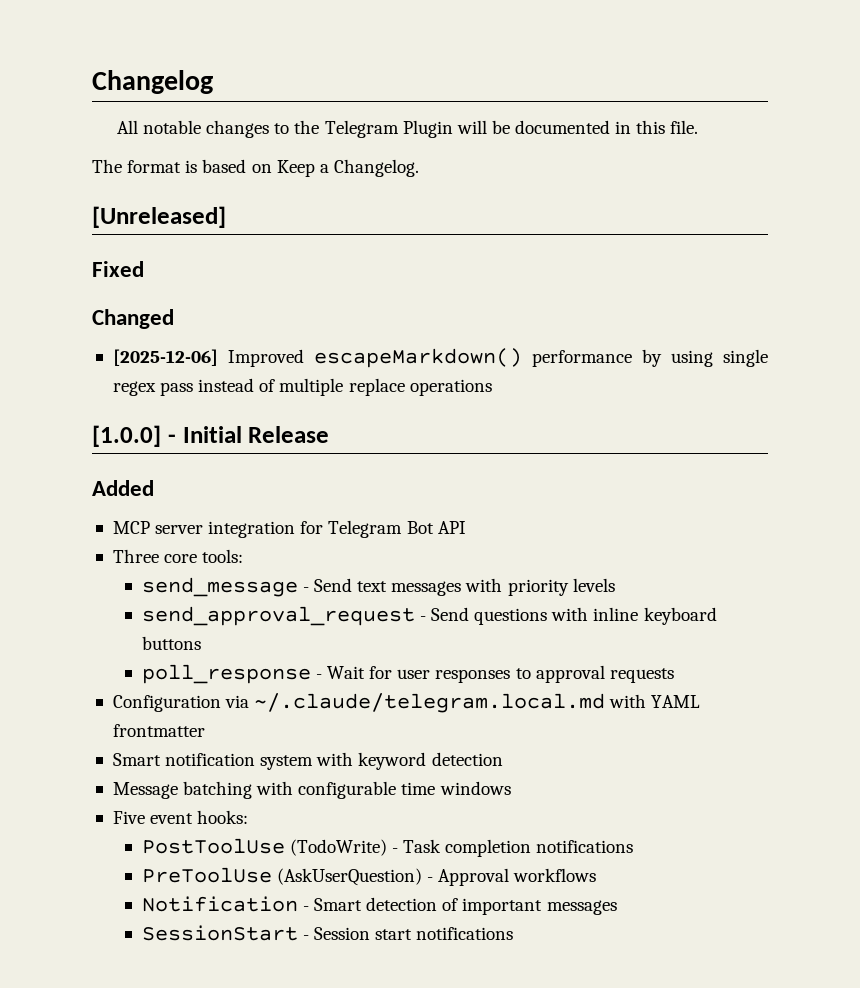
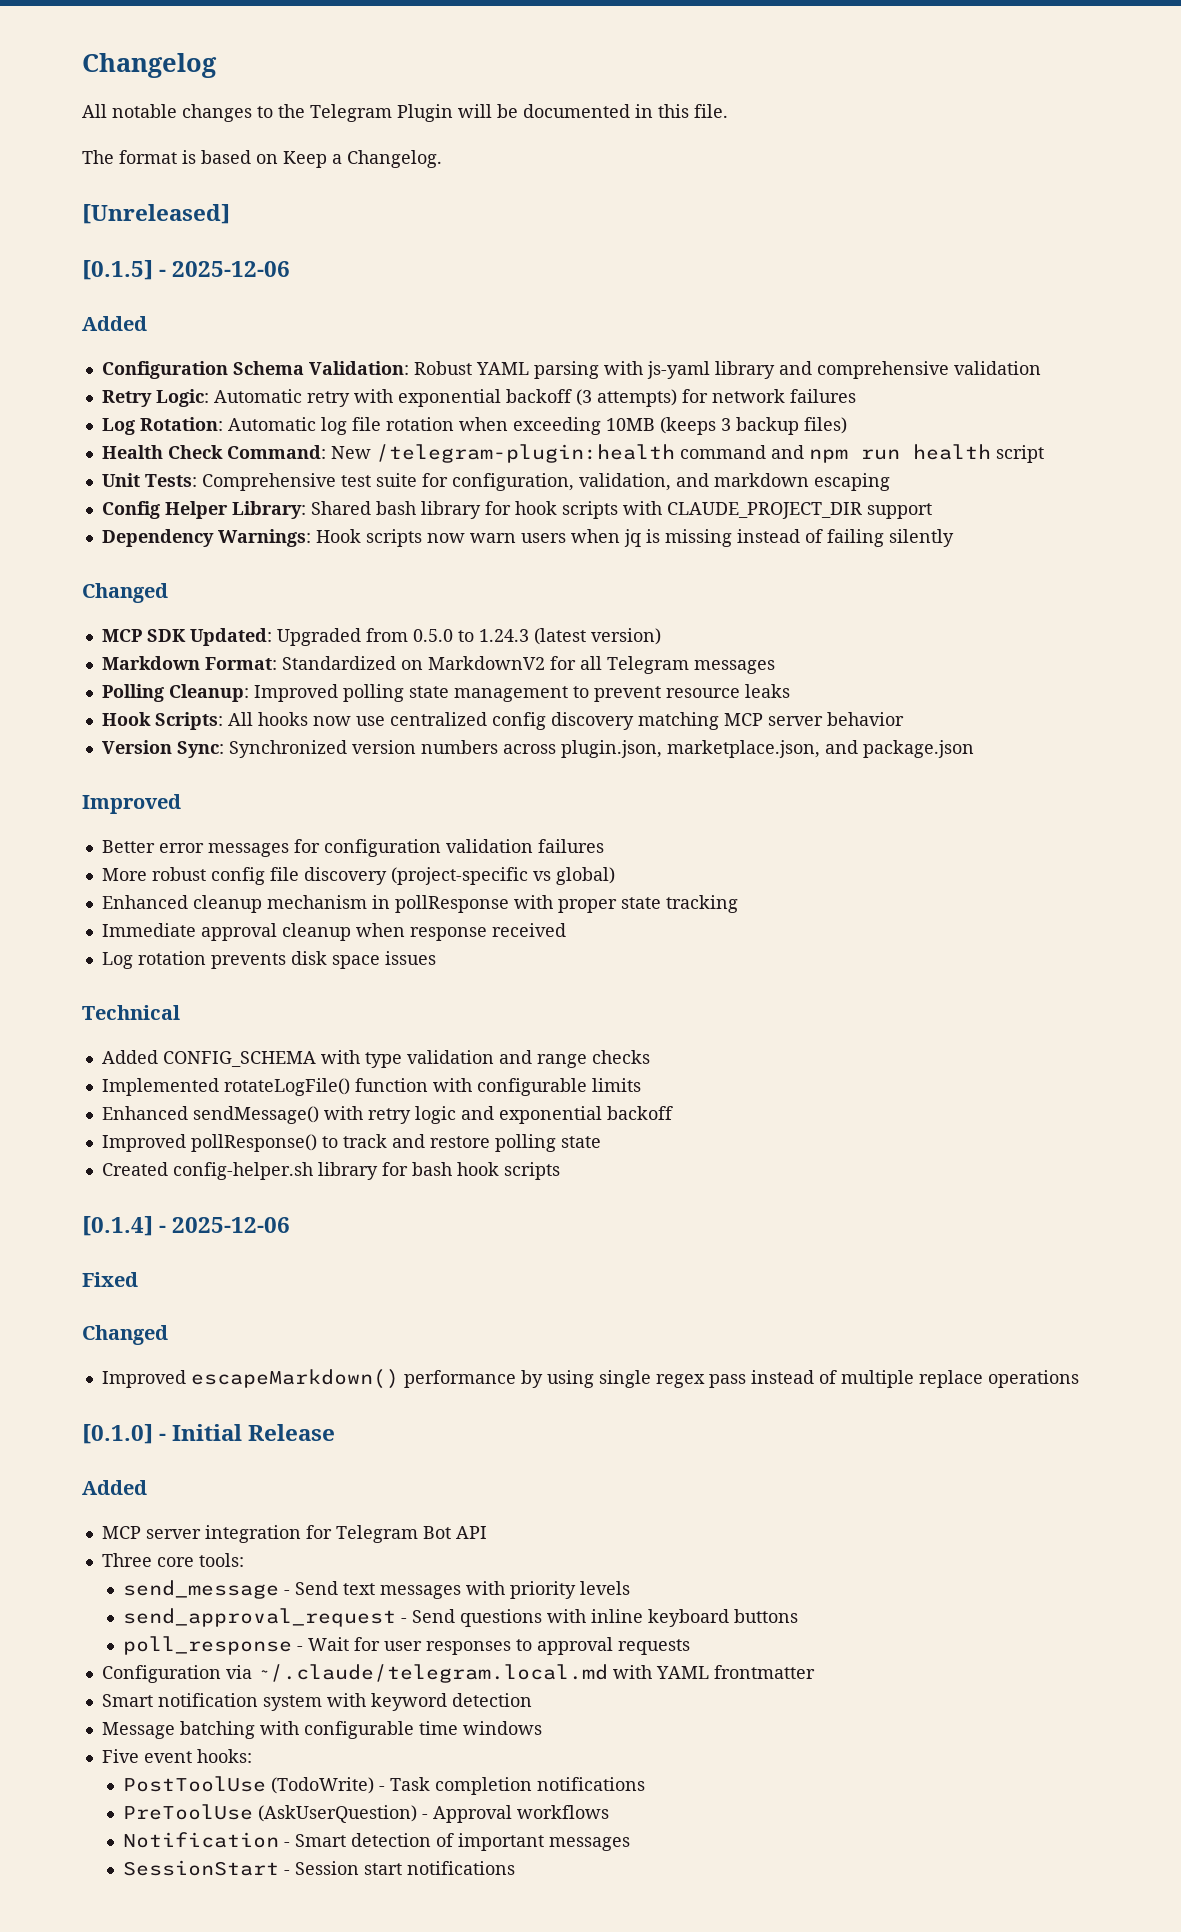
+ [0.1.5] - 2025-12-06
+ Added
+ Configuration Schema Validation: Robust YAML parsing with js-yaml library and comprehensive validation
+ Retry Logic: Automatic retry with exponential backoff (3 attempts) for network failures
+ Log Rotation: Automatic log file rotation when exceeding 10MB (keeps 3 backup files)
+ Health Check Command: New /telegram-plugin:health command and npm run health script
+ Unit Tests: Comprehensive test suite for configuration, validation, and markdown escaping
+ Config Helper Library: Shared bash library for hook scripts with CLAUDE_PROJECT_DIR support
+ Dependency Warnings: Hook scripts now warn users when jq is missing instead of failing silently
+ Changed
+ MCP SDK Updated: Upgraded from 0.5.0 to 1.24.3 (latest version)
+ Markdown Format: Standardized on MarkdownV2 for all Telegram messages
+ Polling Cleanup: Improved polling state management to prevent resource leaks
+ Hook Scripts: All hooks now use centralized config discovery matching MCP server behavior
+ Version Sync: Synchronized version numbers across plugin.json, marketplace.json, and package.json
+ Improved
+ Better error messages for configuration validation failures
+ More robust config file discovery (project-specific vs global)
+ Enhanced cleanup mechanism in pollResponse with proper state tracking
+ Immediate approval cleanup when response received
+ Log rotation prevents disk space issues
+ Technical
+ Added CONFIG_SCHEMA with type validation and range checks
+ Implemented rotateLogFile() function with configurable limits
+ Enhanced sendMessage() with retry logic and exponential backoff
+ Improved pollResponse() to track and restore polling state
+ Created config-helper.sh library for bash hook scripts
+ [0.1.4] - 2025-12-06
- [2025-12-06] Improved escapeMarkdown() performance by using single regex pass instead of multiple replace operations
+ Improved escapeMarkdown() performance by using single regex pass instead of multiple replace operations
- [1.0.0] - Initial Release
+ [0.1.0] - Initial Release

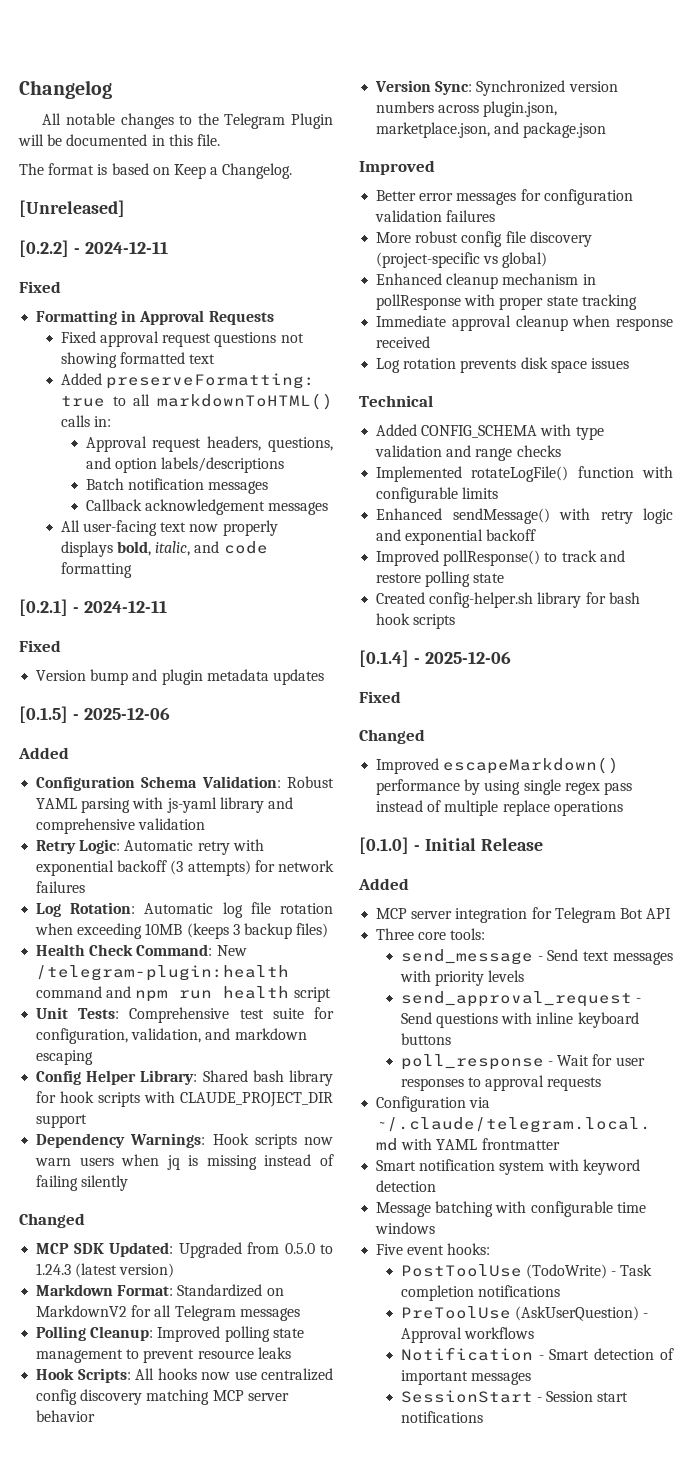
+ [0.2.2] - 2024-12-11
+ Fixed
+ Formatting in Approval Requests
+ Fixed approval request questions not showing formatted text
+ Added preserveFormatting: true to all markdownToHTML() calls in:
+ Approval request headers, questions, and option labels/descriptions
+ Batch notification messages
+ Callback acknowledgement messages
+ All user-facing text now properly displays bold, italic, and code formatting
+ [0.2.1] - 2024-12-11
+ Fixed
+ Version bump and plugin metadata updates

